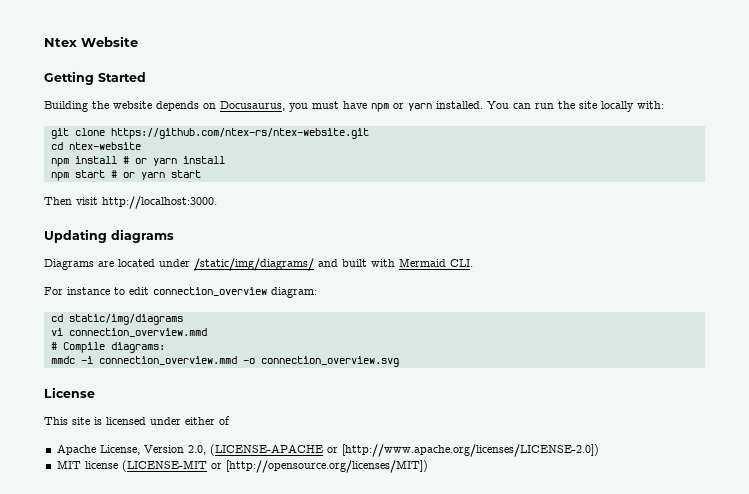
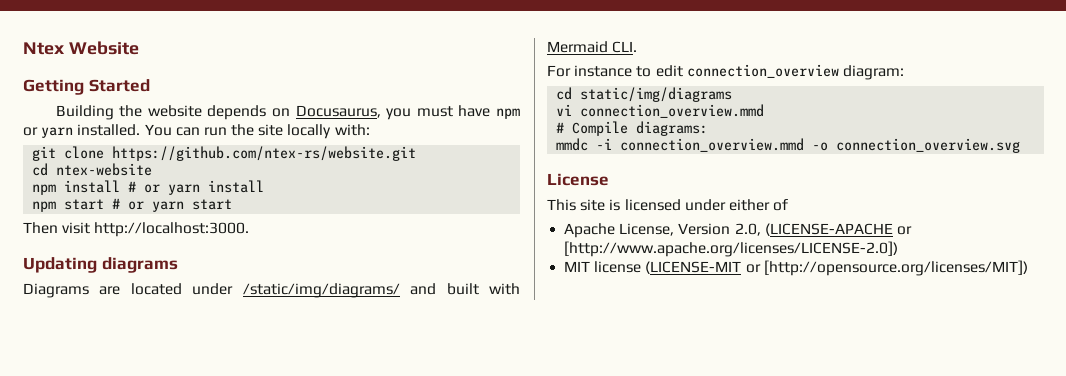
- git clone https://github.com/ntex-rs/ntex-website.git
+ git clone https://github.com/ntex-rs/website.git

